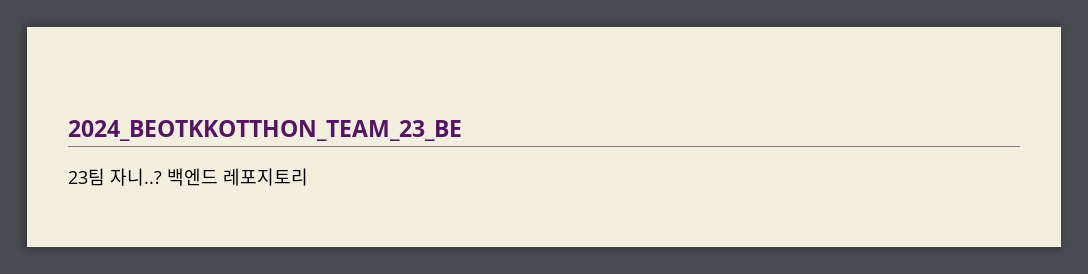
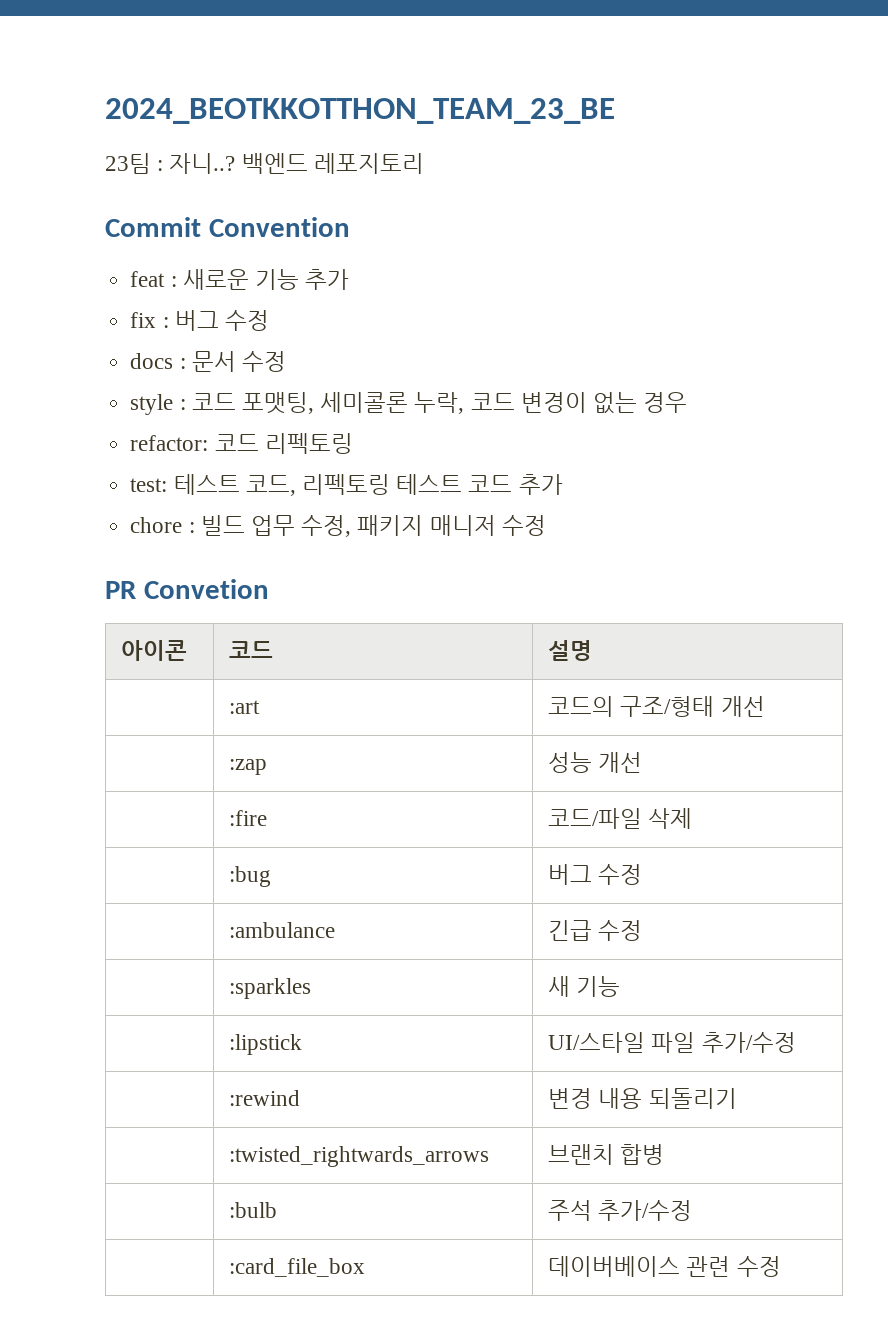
- 23팀 자니..?
+ 23팀 : 자니..?
+ Commit Convention
+ feat : 새로운 기능 추가
+ fix : 버그 수정
+ docs : 문서 수정
+ style : 코드 포맷팅, 세미콜론 누락, 코드 변경이 없는 경우
+ refactor: 코드 리펙토링
+ test: 테스트 코드, 리펙토링 테스트 코드 추가
+ chore : 빌드 업무 수정, 패키지 매니저 수정
+ PR Convetion
+ 아이콘 | 코드 | 설명
+ | :art | 코드의 구조/형태 개선
+ | :zap | 성능 개선
+ | :fire | 코드/파일 삭제
+ | :bug | 버그 수정
+ | :ambulance | 긴급 수정
+ | :sparkles | 새 기능
+ | :lipstick | UI/스타일 파일 추가/수정
+ | :rewind | 변경 내용 되돌리기
+ | :twisted_rightwards_arrows | 브랜치 합병
+ | :bulb | 주석 추가/수정
+ | :card_file_box | 데이버베이스 관련 수정

